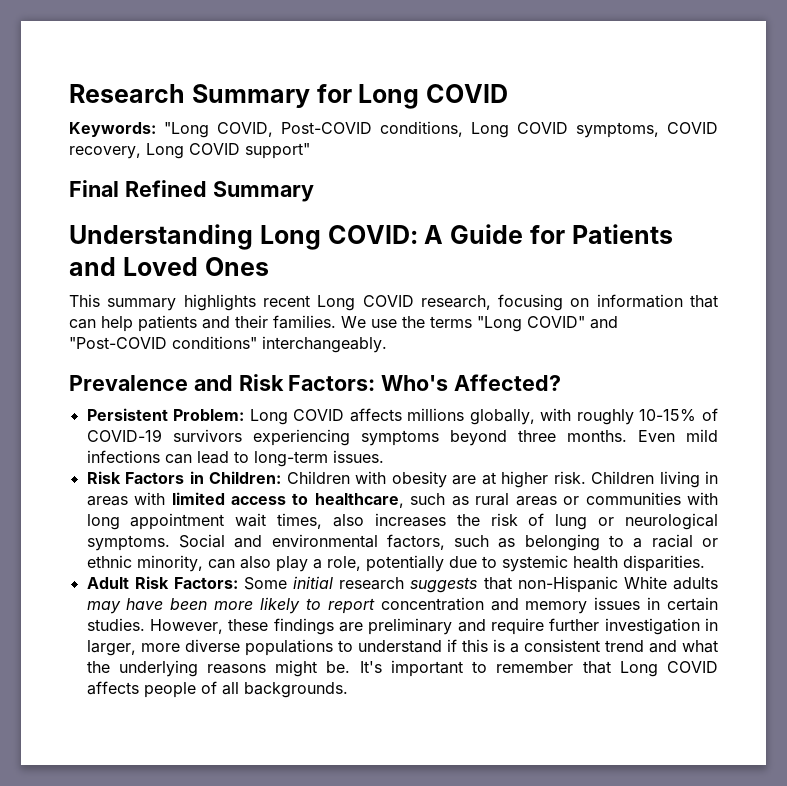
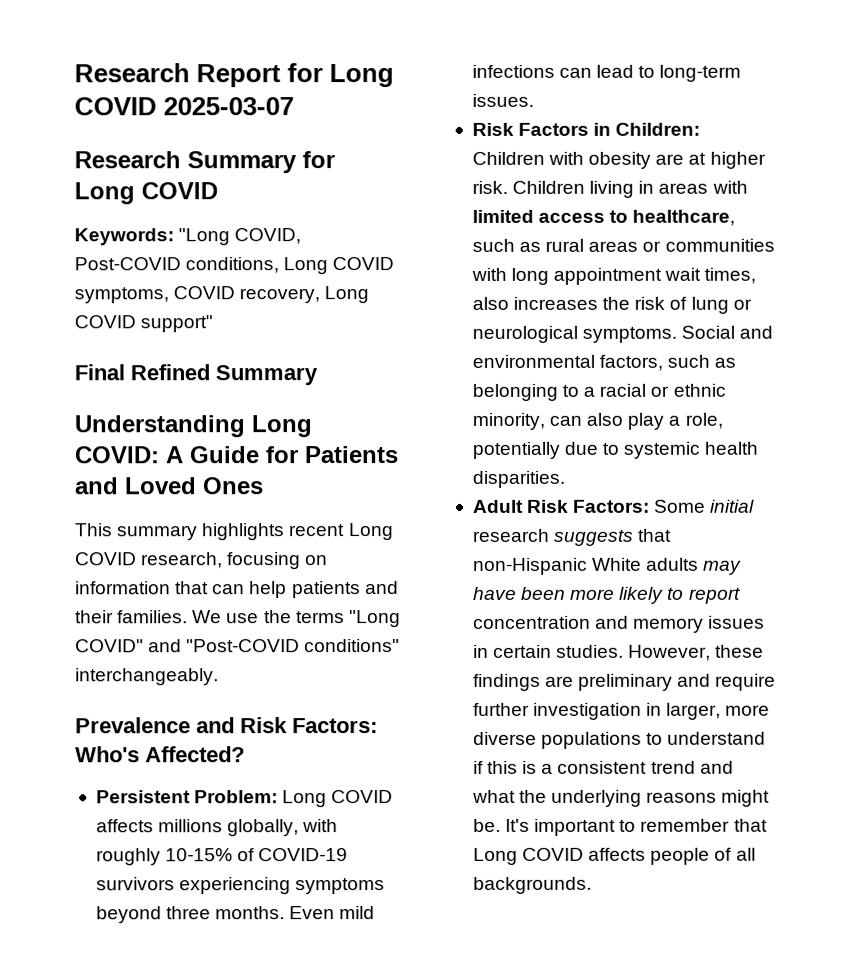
+ Research Report for Long COVID 2025-03-07

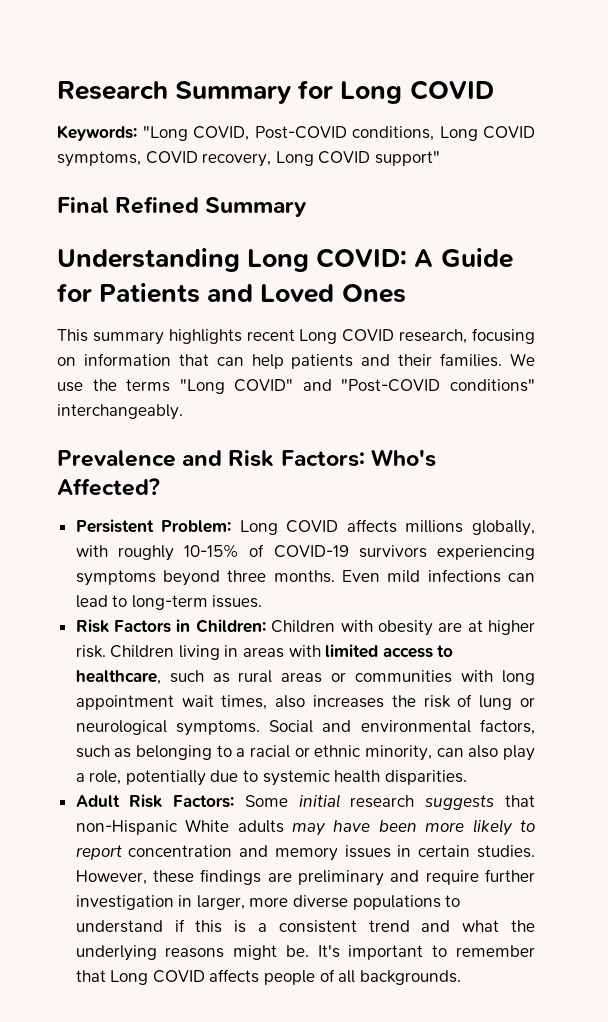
- Research Report for Long COVID 2025-03-07

